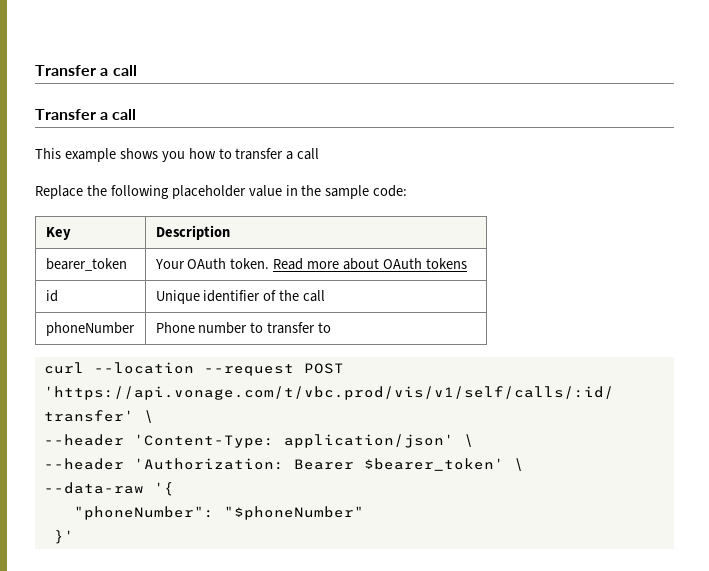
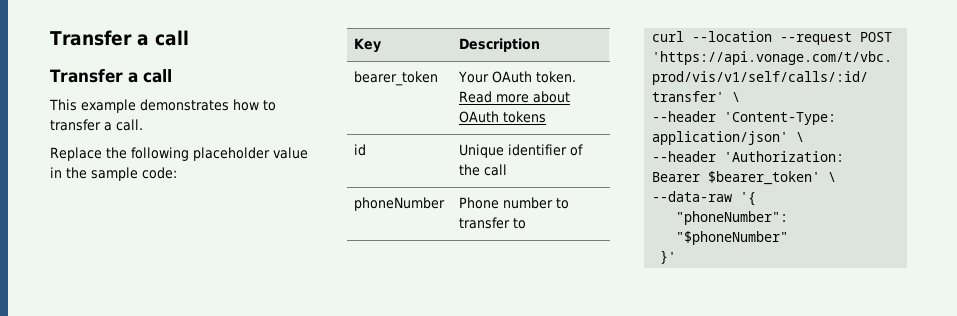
- This example shows you how to transfer a call
+ This example demonstrates how to transfer a call.

